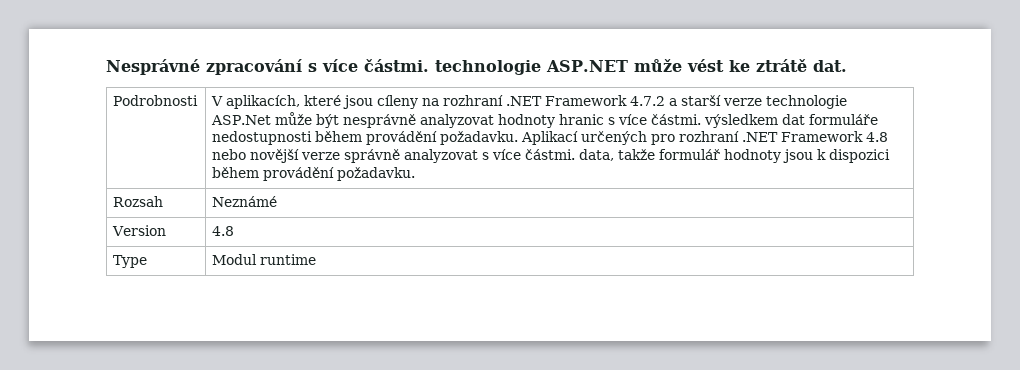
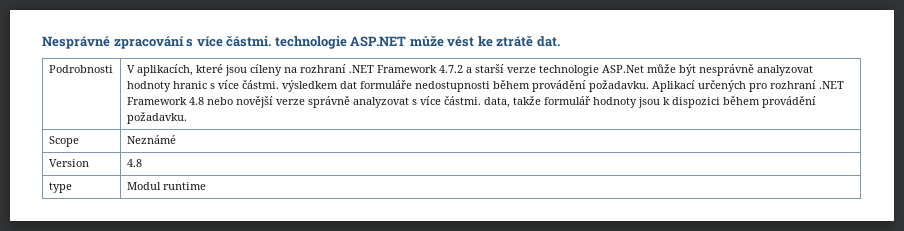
- Rozsah | Neznámé
+ Scope | Neznámé
- Type | Modul runtime
+ type | Modul runtime

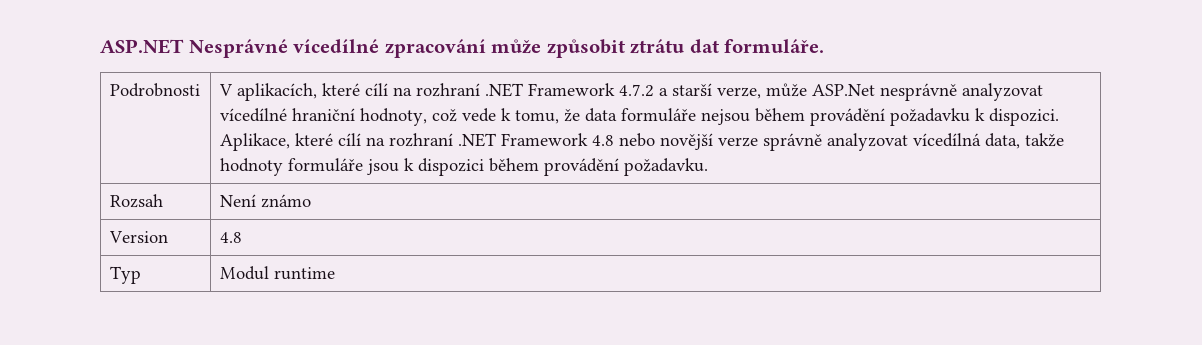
- Nesprávné zpracování s více částmi. technologie ASP.NET může vést ke ztrátě dat.
+ ASP.NET Nesprávné vícedílné zpracování může způsobit ztrátu dat formuláře.
- V aplikacích, které jsou cíleny na rozhraní .NET Framework 4.7.2 a starší verze technologie ASP.Net může být nesprávně analyzovat hodnoty hranic s více částmi. výsledkem dat formuláře nedostupnosti během provádění požadavku. Aplikací určených pro rozhraní .NET Framework 4.8 nebo novější verze správně analyzovat s více částmi. data, takže formulář hodnoty jsou k dispozici během provádění požadavku.
+ V aplikacích, které cílí na rozhraní .NET Framework 4.7.2 a starší verze, může ASP.Net nesprávně analyzovat vícedílné hraniční hodnoty, což vede k tomu, že data formuláře nejsou během provádění požadavku k dispozici. Aplikace, které cílí na rozhraní .NET Framework 4.8 nebo novější verze správně analyzovat vícedílná data, takže hodnoty formuláře jsou k dispozici během provádění požadavku.
- Scope | Neznámé
+ Rozsah | Není známo
- type | Modul runtime
+ Typ | Modul runtime

